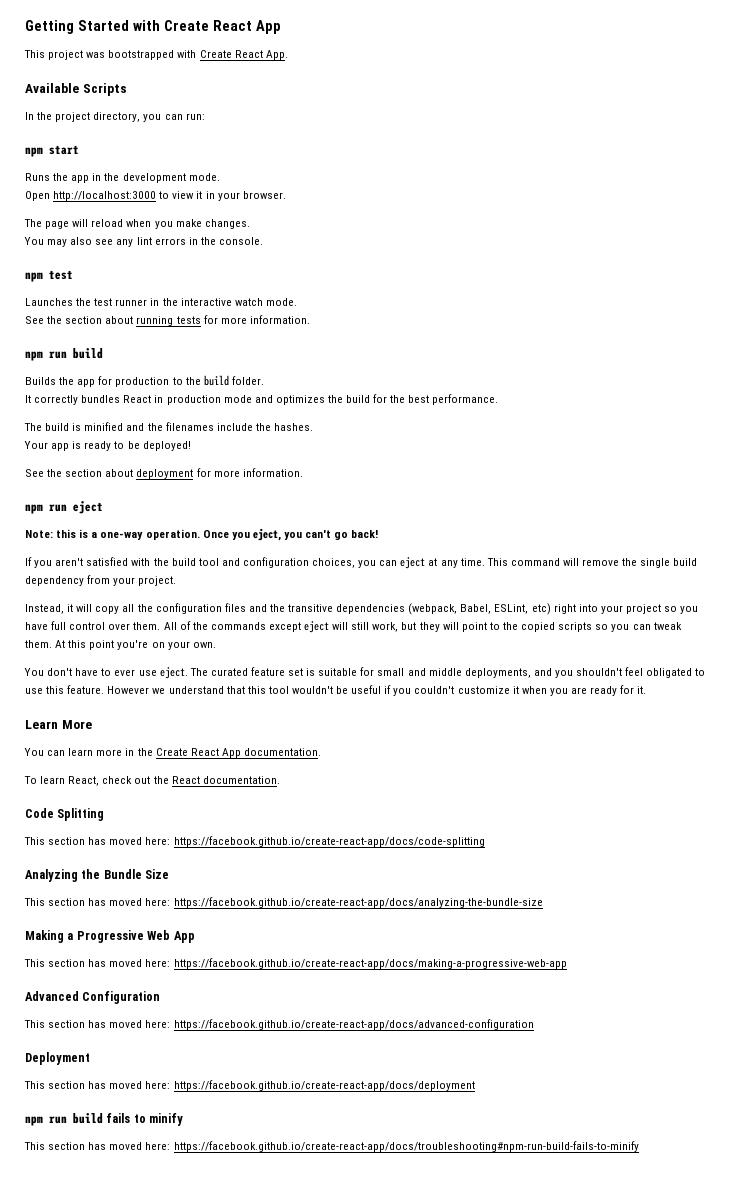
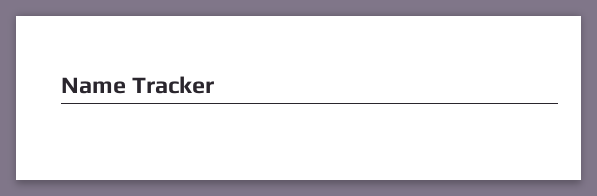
- Getting Started with Create React App
- This project was bootstrapped with Create React App.
- Available Scripts
- In the project directory, you can run:
- npm start
- Runs the app in the development mode.
- Open http://localhost:3000 to view it in your browser.
- The page will reload when you make changes.
- You may also see any lint errors in the console.
- npm test
- Launches the test runner in the interactive watch mode.
- See the section about running tests for more information.
- npm run build
- Builds the app for production to the build folder.
- It correctly bundles React in production mode and optimizes the build for the best performance.
- The build is minified and the filenames include the hashes.
- Your app is ready to be deployed!
- See the section about deployment for more information.
- npm run eject
- Note: this is a one-way operation. Once you eject, you can't go back!
- If you aren't satisfied with the build tool and configuration choices, you can eject at any time. This command will remove the single build dependency from your project.
- Instead, it will copy all the configuration files and the transitive dependencies (webpack, Babel, ESLint, etc) right into your project so you have full control over them. All of the commands except eject will still work, but they will point to the copied scripts so you can tweak them. At this point you're on your own.
- You don't have to ever use eject. The curated feature set is suitable for small and middle deployments, and you shouldn't feel obligated to use this feature. However we understand that this tool wouldn't be useful if you couldn't customize it when you are ready for it.
- Learn More
- You can learn more in the Create React App documentation.
- To learn React, check out the React documentation.
- Code Splitting
- This section has moved here: https://facebook.github.io/create-react-app/docs/code-splitting
- Analyzing the Bundle Size
- This section has moved here: https://facebook.github.io/create-react-app/docs/analyzing-the-bundle-size
- Making a Progressive Web App
- This section has moved here: https://facebook.github.io/create-react-app/docs/making-a-progressive-web-app
- Advanced Configuration
- This section has moved here: https://facebook.github.io/create-react-app/docs/advanced-configuration
- Deployment
- This section has moved here: https://facebook.github.io/create-react-app/docs/deployment
- npm run build fails to minify
- This section has moved here: https://facebook.github.io/create-react-app/docs/troubleshooting#npm-run-build-fails-to-minify
+ Name Tracker

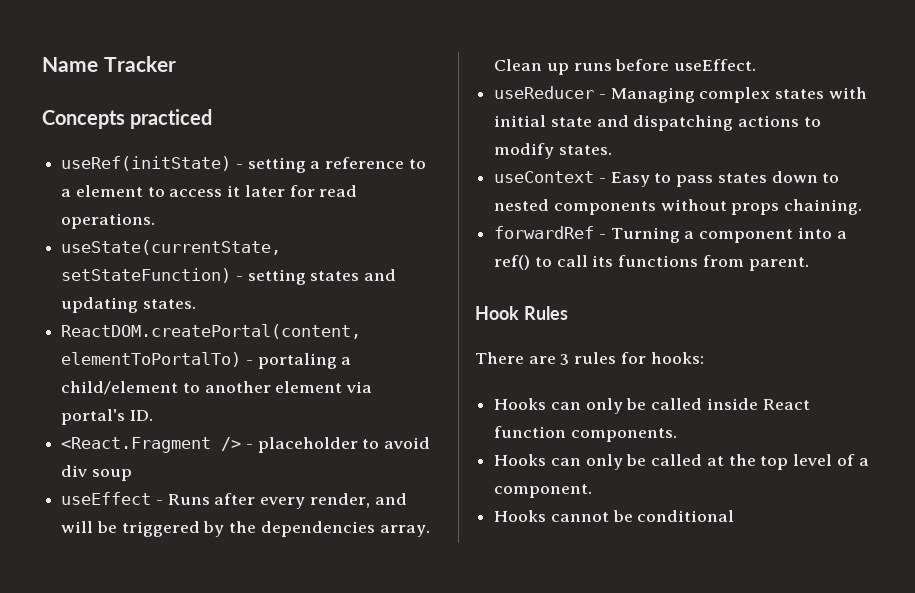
+ Concepts practiced
+ useRef(initState) - setting a reference to a element to access it later for read operations.
+ useState(currentState, setStateFunction) - setting states and updating states.
+ ReactDOM.createPortal(content, elementToPortalTo) - portaling a child/element to another element via portal's ID.
+ <React.Fragment /> - placeholder to avoid div soup
+ useEffect - Runs after every render, and will be triggered by the dependencies array. Clean up runs before useEffect.
+ useReducer - Managing complex states with initial state and dispatching actions to modify states.
+ useContext - Easy to pass states down to nested components without props chaining.
+ forwardRef - Turning a component into a ref() to call its functions from parent.
+ Hook Rules
+ There are 3 rules for hooks:
+ Hooks can only be called inside React function components.
+ Hooks can only be called at the top level of a component.
+ Hooks cannot be conditional

